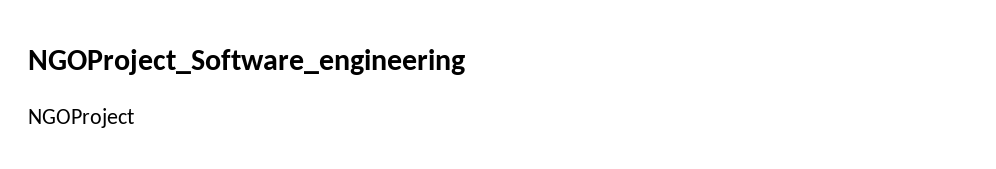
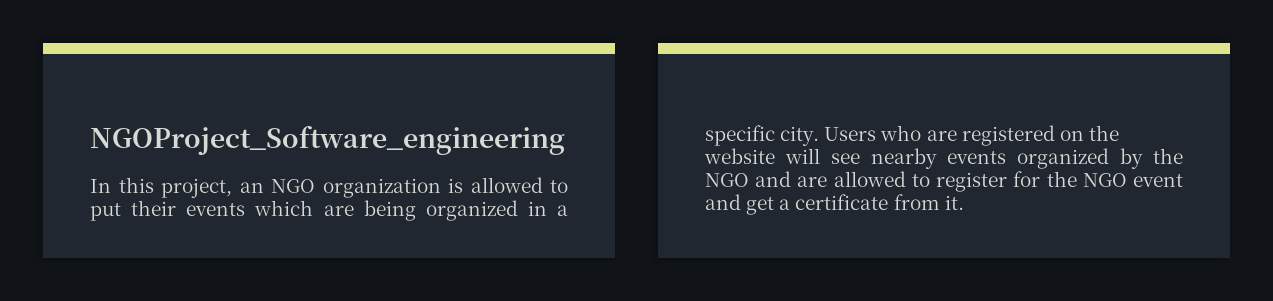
- NGOProject
+ In this project, an NGO organization is allowed to put their events which are being organized in a specific city. Users who are registered on the website will see nearby events organized by the NGO and are allowed to register for the NGO event and get a certificate from it.

